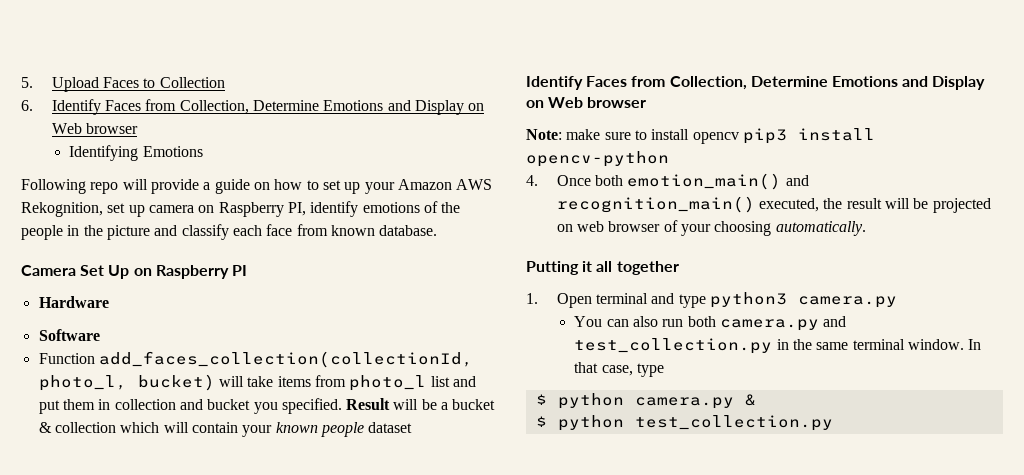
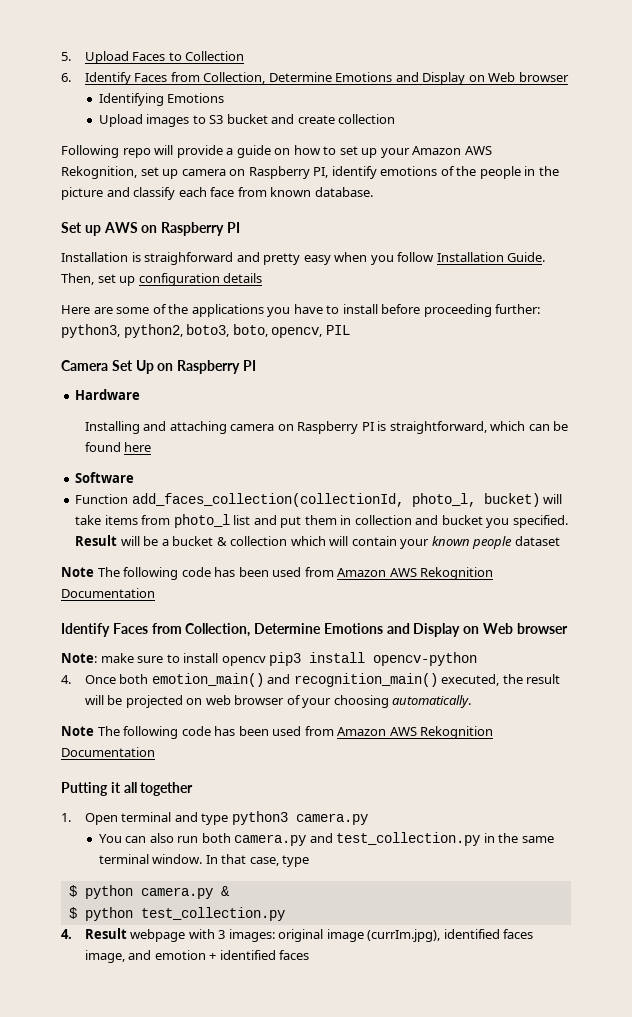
+ Upload images to S3 bucket and create collection
+ Set up AWS on Raspberry PI
+ Installation is straighforward and pretty easy when you follow Installation Guide. Then, set up configuration details
+ Here are some of the applications you have to install before proceeding further: python3, python2, boto3, boto, opencv, PIL
+ Installing and attaching camera on Raspberry PI is straightforward, which can be found here
  Result will be a bucket & collection which will contain your known people dataset
+ Note The following code has been used from Amazon AWS Rekognition Documentation
  4. Once both emotion_main() and recognition_main() executed, the result will be projected on web browser of your choosing automatically.
+ Note The following code has been used from Amazon AWS Rekognition Documentation
+ 4. Result webpage with 3 images: original image (currIm.jpg), identified faces image, and emotion + identified faces

